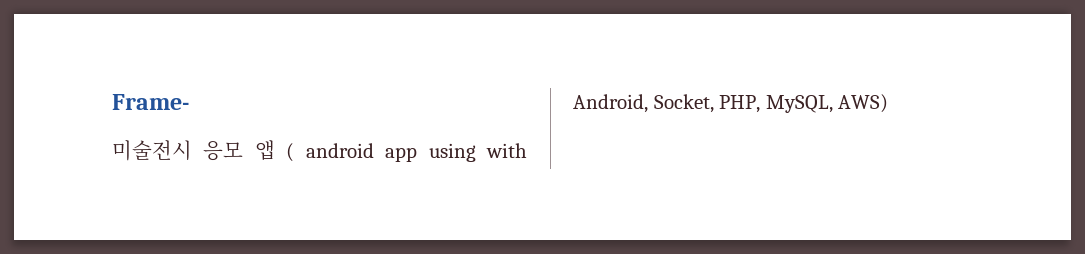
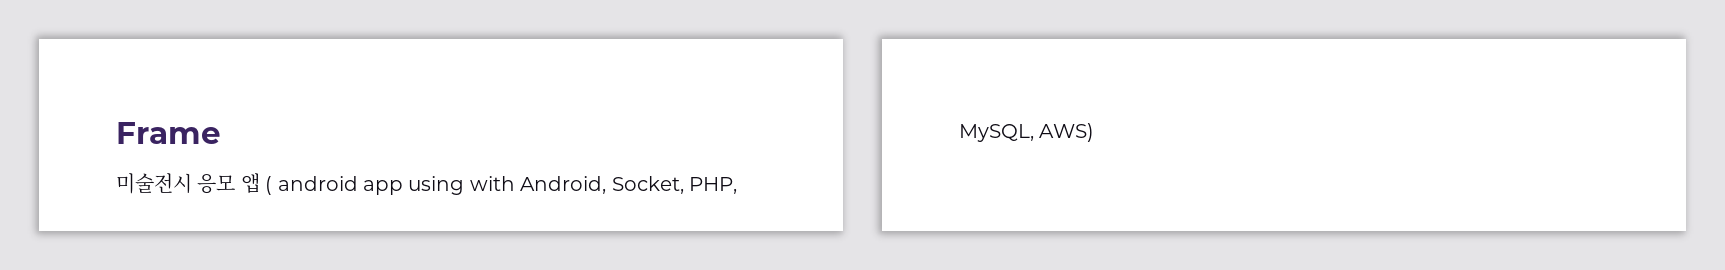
- Frame-
+ Frame

